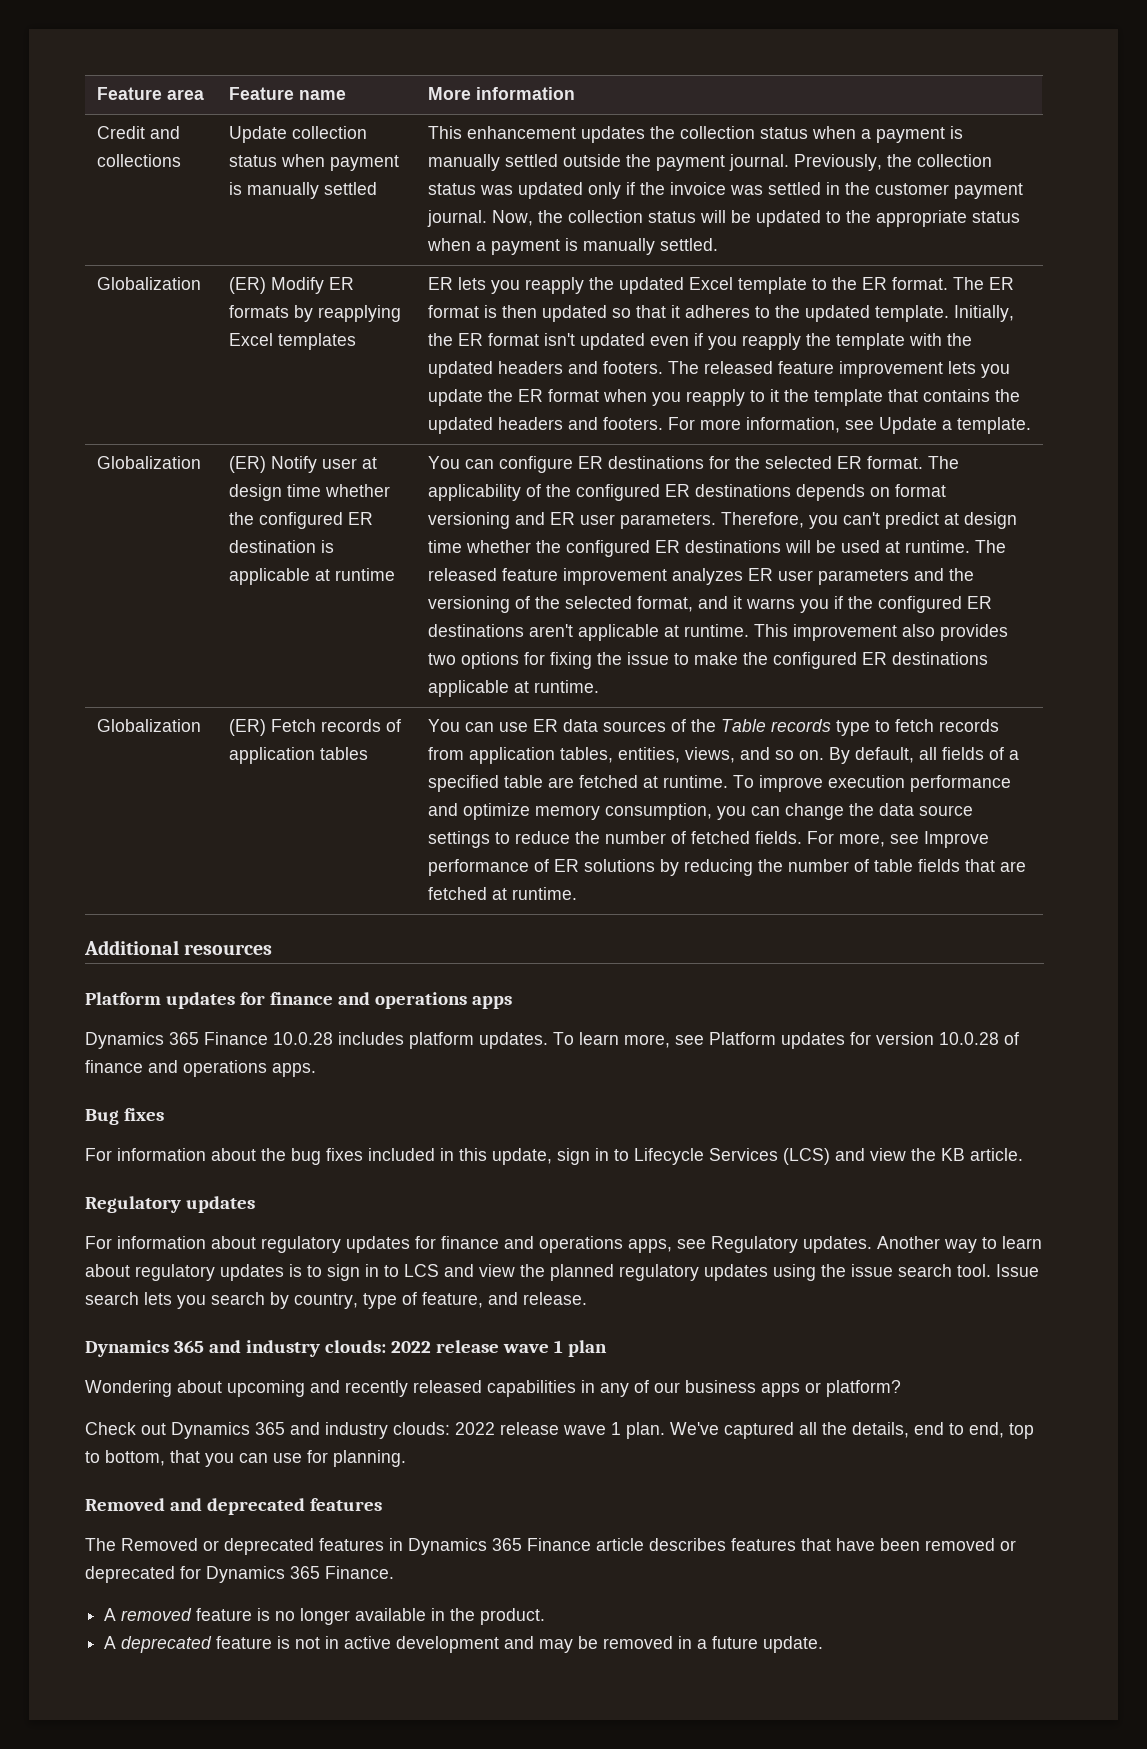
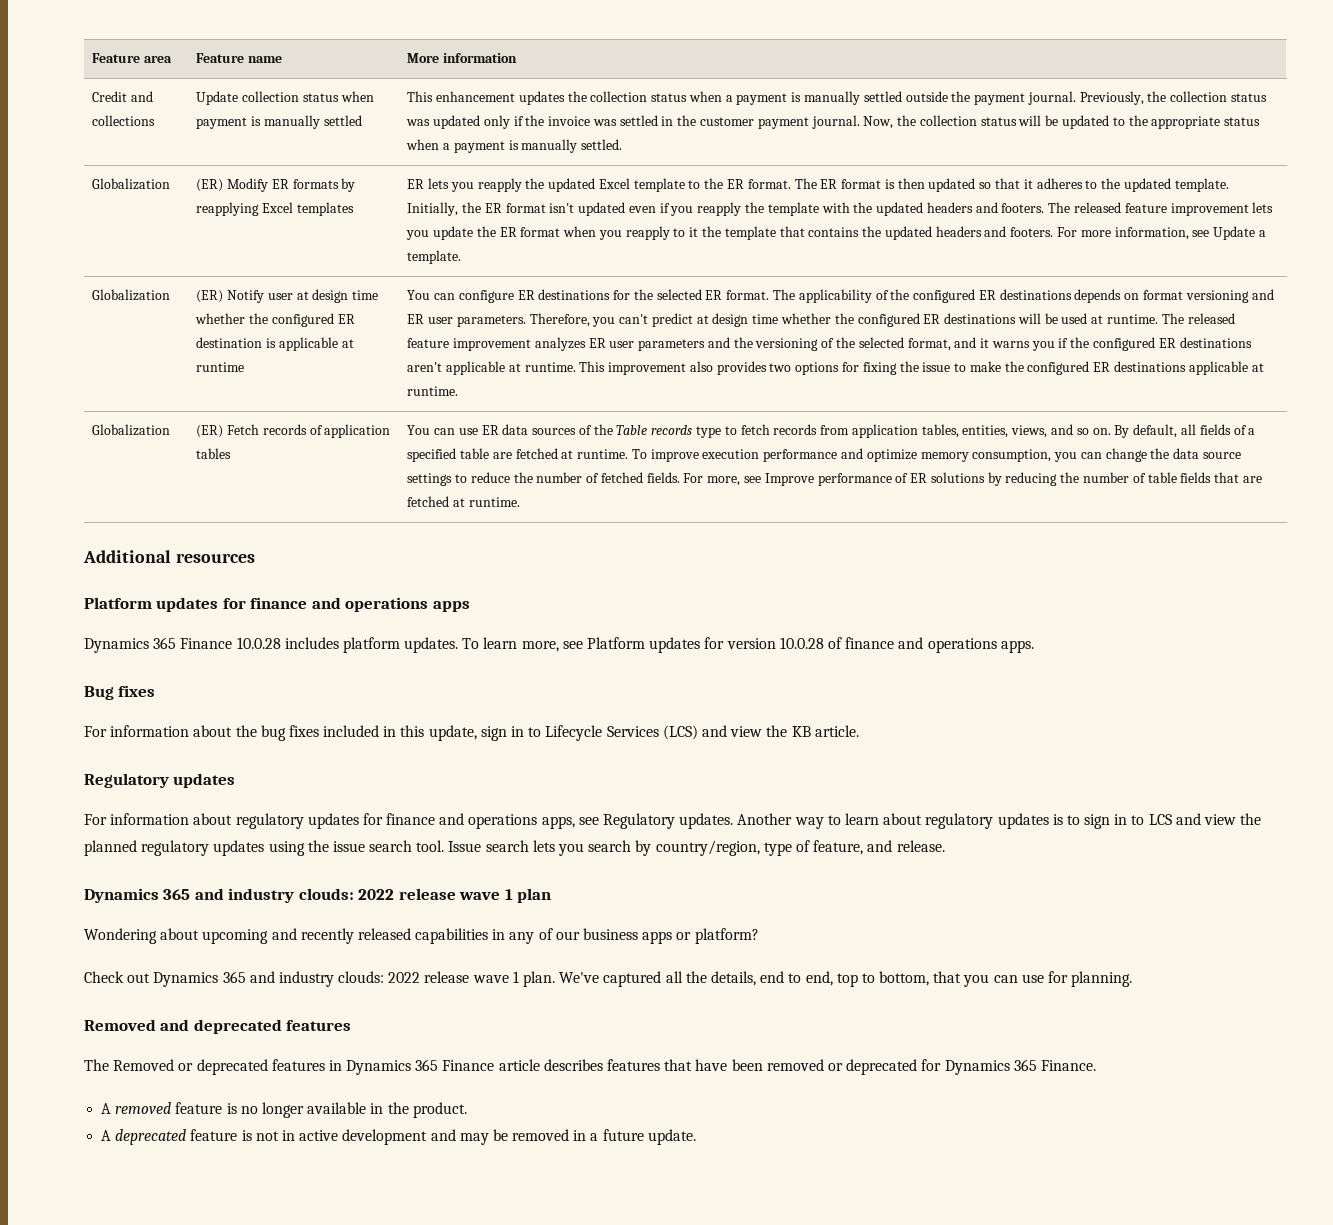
- Issue search lets you search by country, type of feature, and release.
+ Issue search lets you search by country/region, type of feature, and release.

